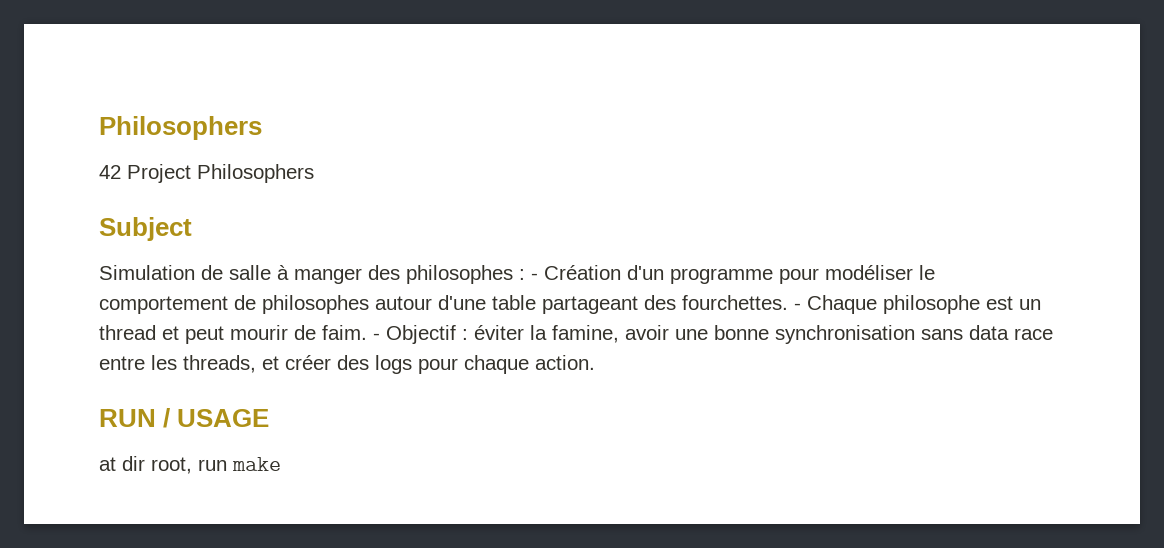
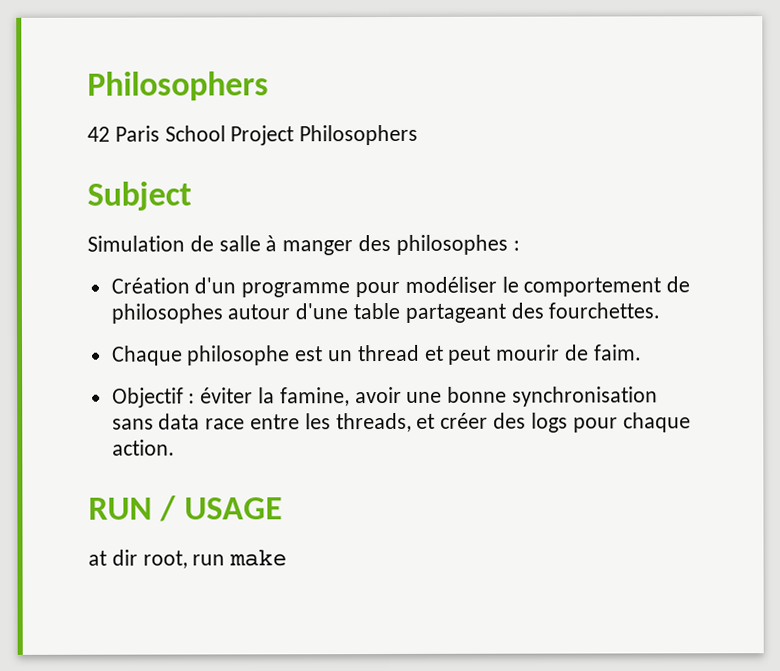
- 42 Project Philosophers
+ 42 Paris School Project Philosophers
- Simulation de salle à manger des philosophes : - Création d'un programme pour modéliser le comportement de philosophes autour d'une table partageant des fourchettes. - Chaque philosophe est un thread et peut mourir de faim. - Objectif : éviter la famine, avoir une bonne synchronisation sans data race entre les threads, et créer des logs pour chaque action.
+ Simulation de salle à manger des philosophes :
+ Création d'un programme pour modéliser le comportement de philosophes autour d'une table partageant des fourchettes.
+ Chaque philosophe est un thread et peut mourir de faim.
+ Objectif : éviter la famine, avoir une bonne synchronisation sans data race entre les threads, et créer des logs pour chaque action.

